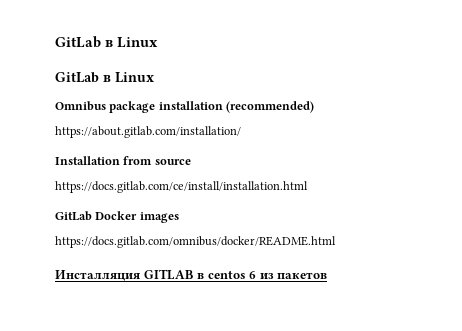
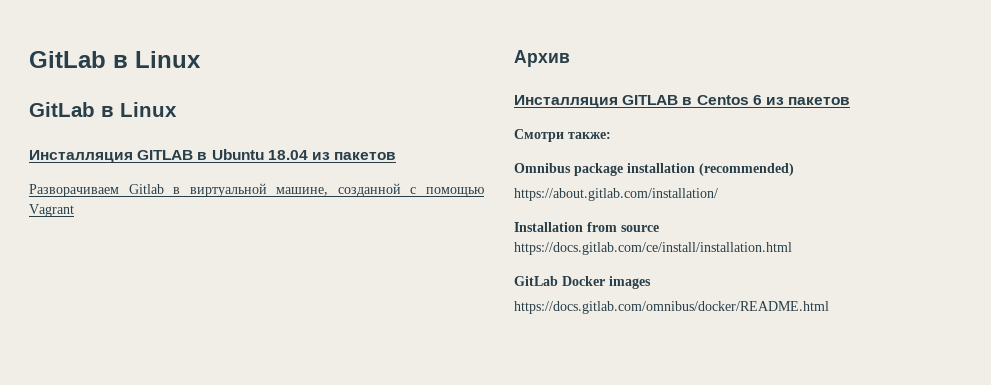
+ Инсталляция GITLAB в Ubuntu 18.04 из пакетов
+ Разворачиваем Gitlab в виртуальной машине, созданной с помощью Vagrant
+ Архив
+ Инсталляция GITLAB в Centos 6 из пакетов
+ Смотри также:
- Инсталляция GITLAB в centos 6 из пакетов

